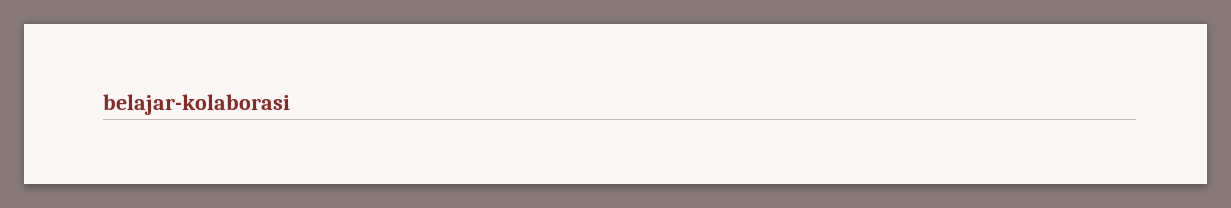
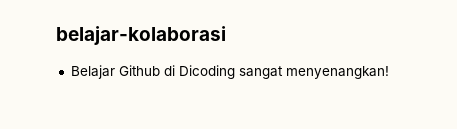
+ Belajar Github di Dicoding sangat menyenangkan!

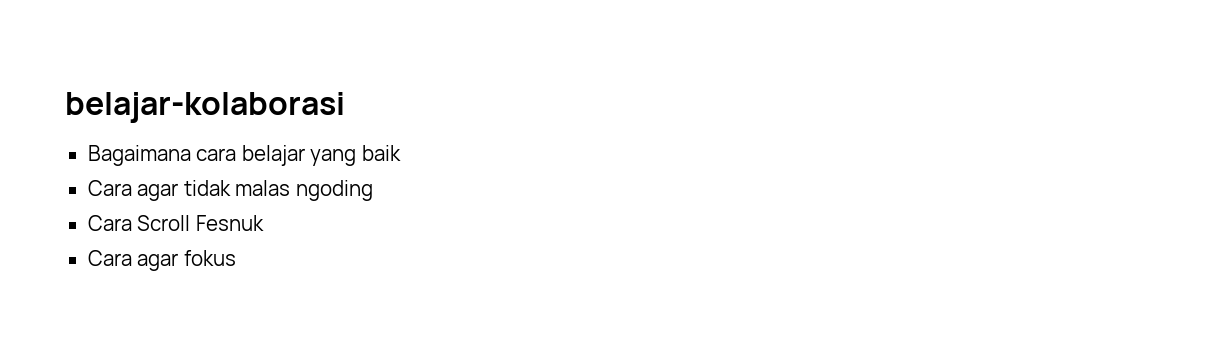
- Belajar Github di Dicoding sangat menyenangkan!
+ Bagaimana cara belajar yang baik
+ Cara agar tidak malas ngoding
+ Cara Scroll Fesnuk
+ Cara agar fokus

